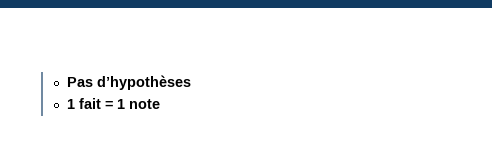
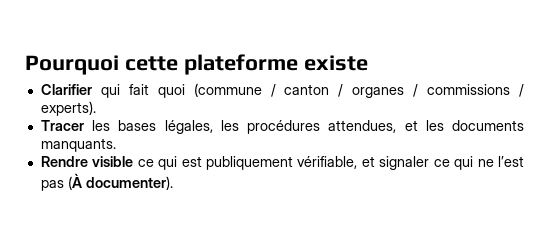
- Pas d’hypothèses
- 1 fait = 1 note
+ Pourquoi cette plateforme existe
+ Clarifier qui fait quoi (commune / canton / organes / commissions / experts).
+ Tracer les bases légales, les procédures attendues, et les documents manquants.
+ Rendre visible ce qui est publiquement vérifiable, et signaler ce qui ne l’est pas (À documenter).

